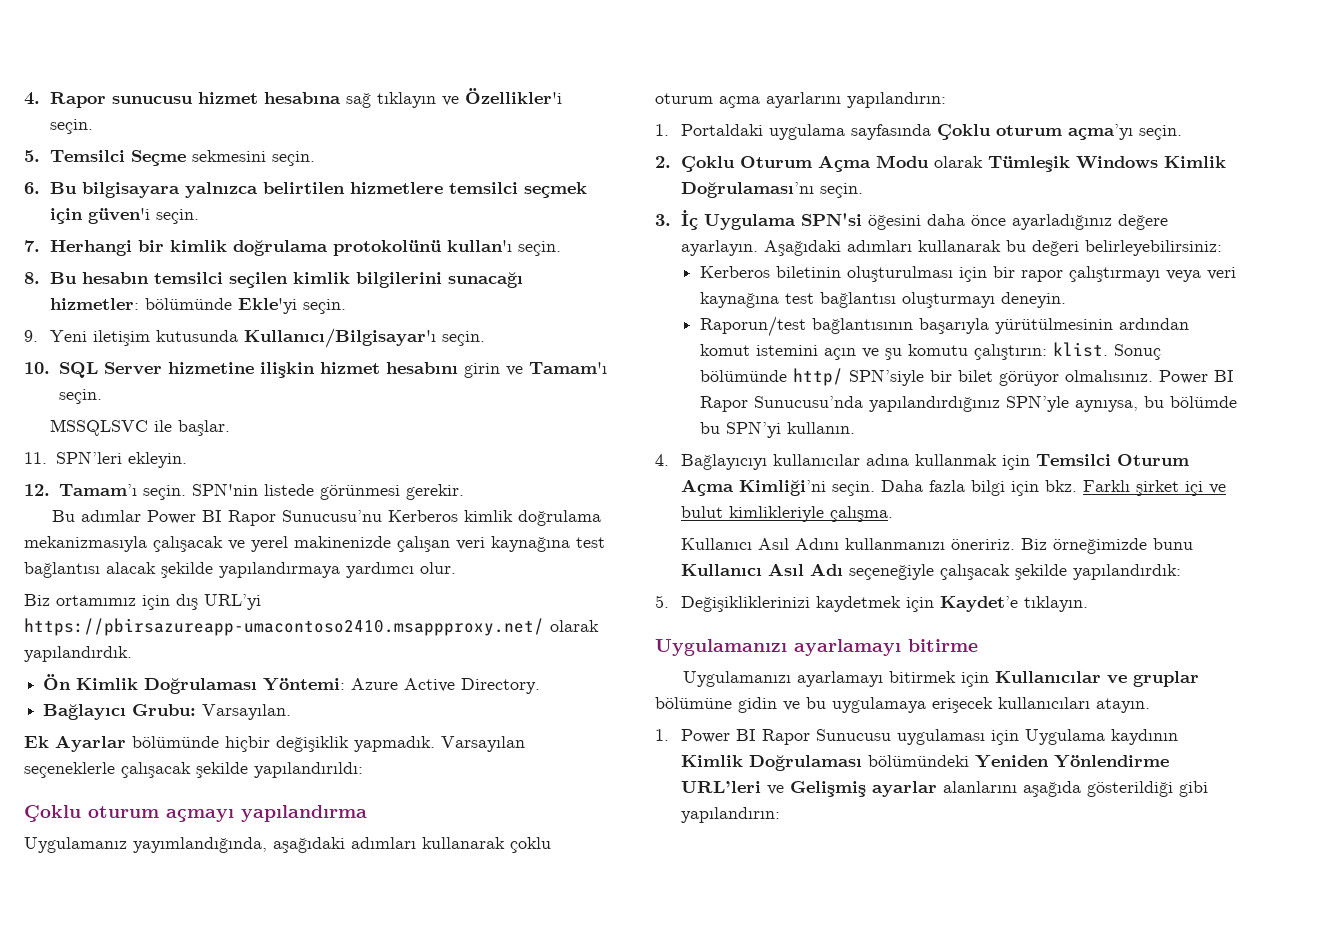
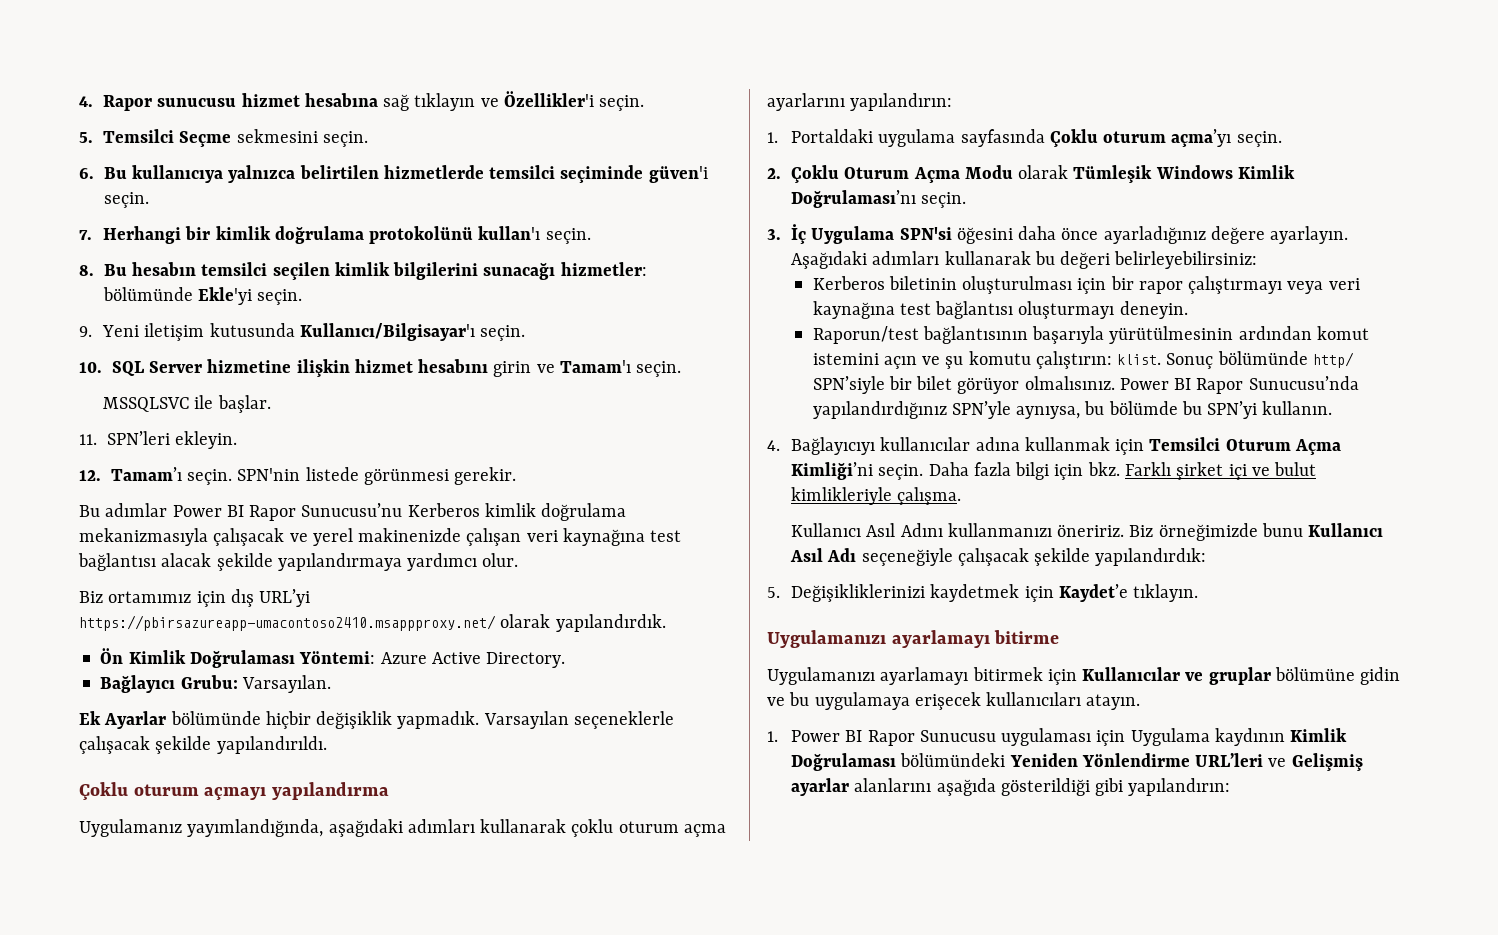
- 6. Bu bilgisayara yalnızca belirtilen hizmetlere temsilci seçmek için güven'i seçin.
+ 6. Bu kullanıcıya yalnızca belirtilen hizmetlerde temsilci seçiminde güven'i seçin.
- Varsayılan seçeneklerle çalışacak şekilde yapılandırıldı:
+ Varsayılan seçeneklerle çalışacak şekilde yapılandırıldı.

